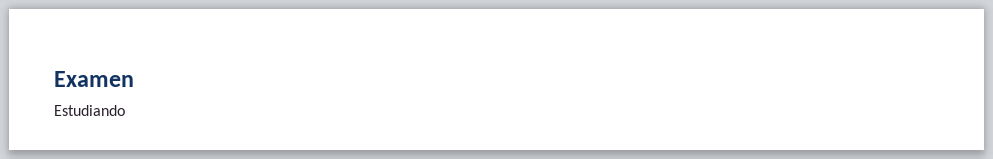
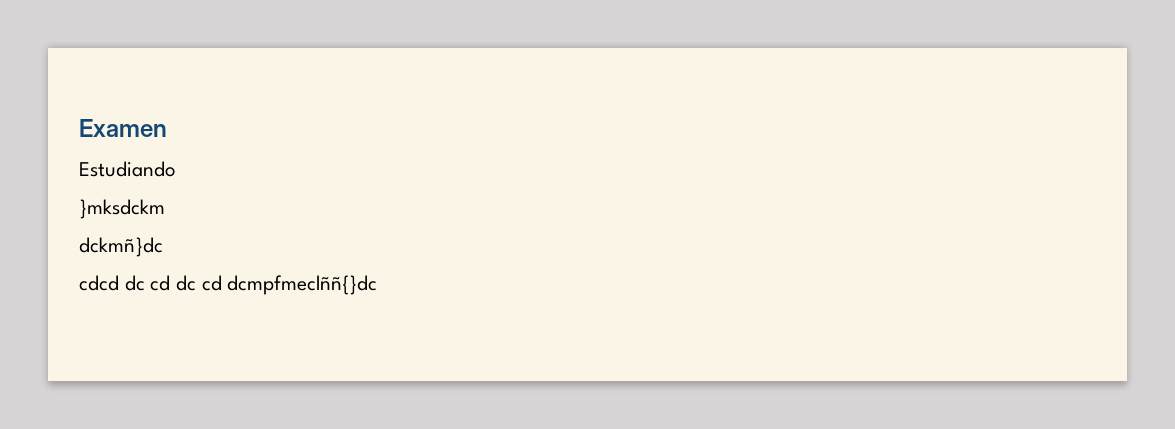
+ }mksdckm
+ dckmñ}dc
+ cdcd dc cd dc cd dcmpfmeclññ{}dc

